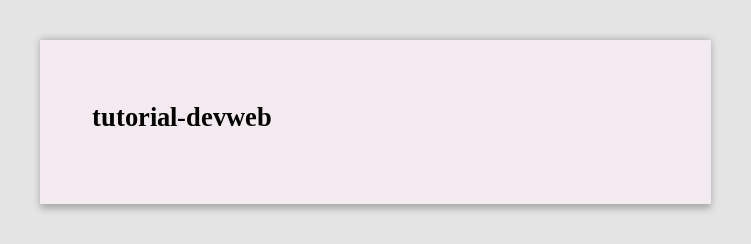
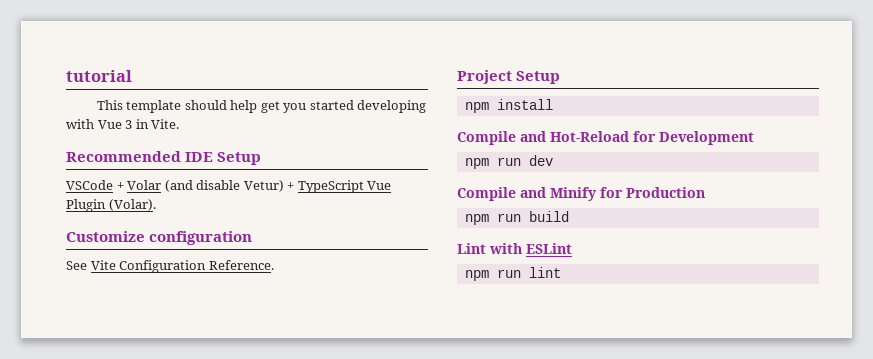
- tutorial-devweb
+ tutorial
+ This template should help get you started developing with Vue 3 in Vite.
+ Recommended IDE Setup
+ VSCode + Volar (and disable Vetur) + TypeScript Vue Plugin (Volar).
+ Customize configuration
+ See Vite Configuration Reference.
+ Project Setup
+ npm install
+ Compile and Hot-Reload for Development
+ npm run dev
+ Compile and Minify for Production
+ npm run build
+ Lint with ESLint
+ npm run lint

